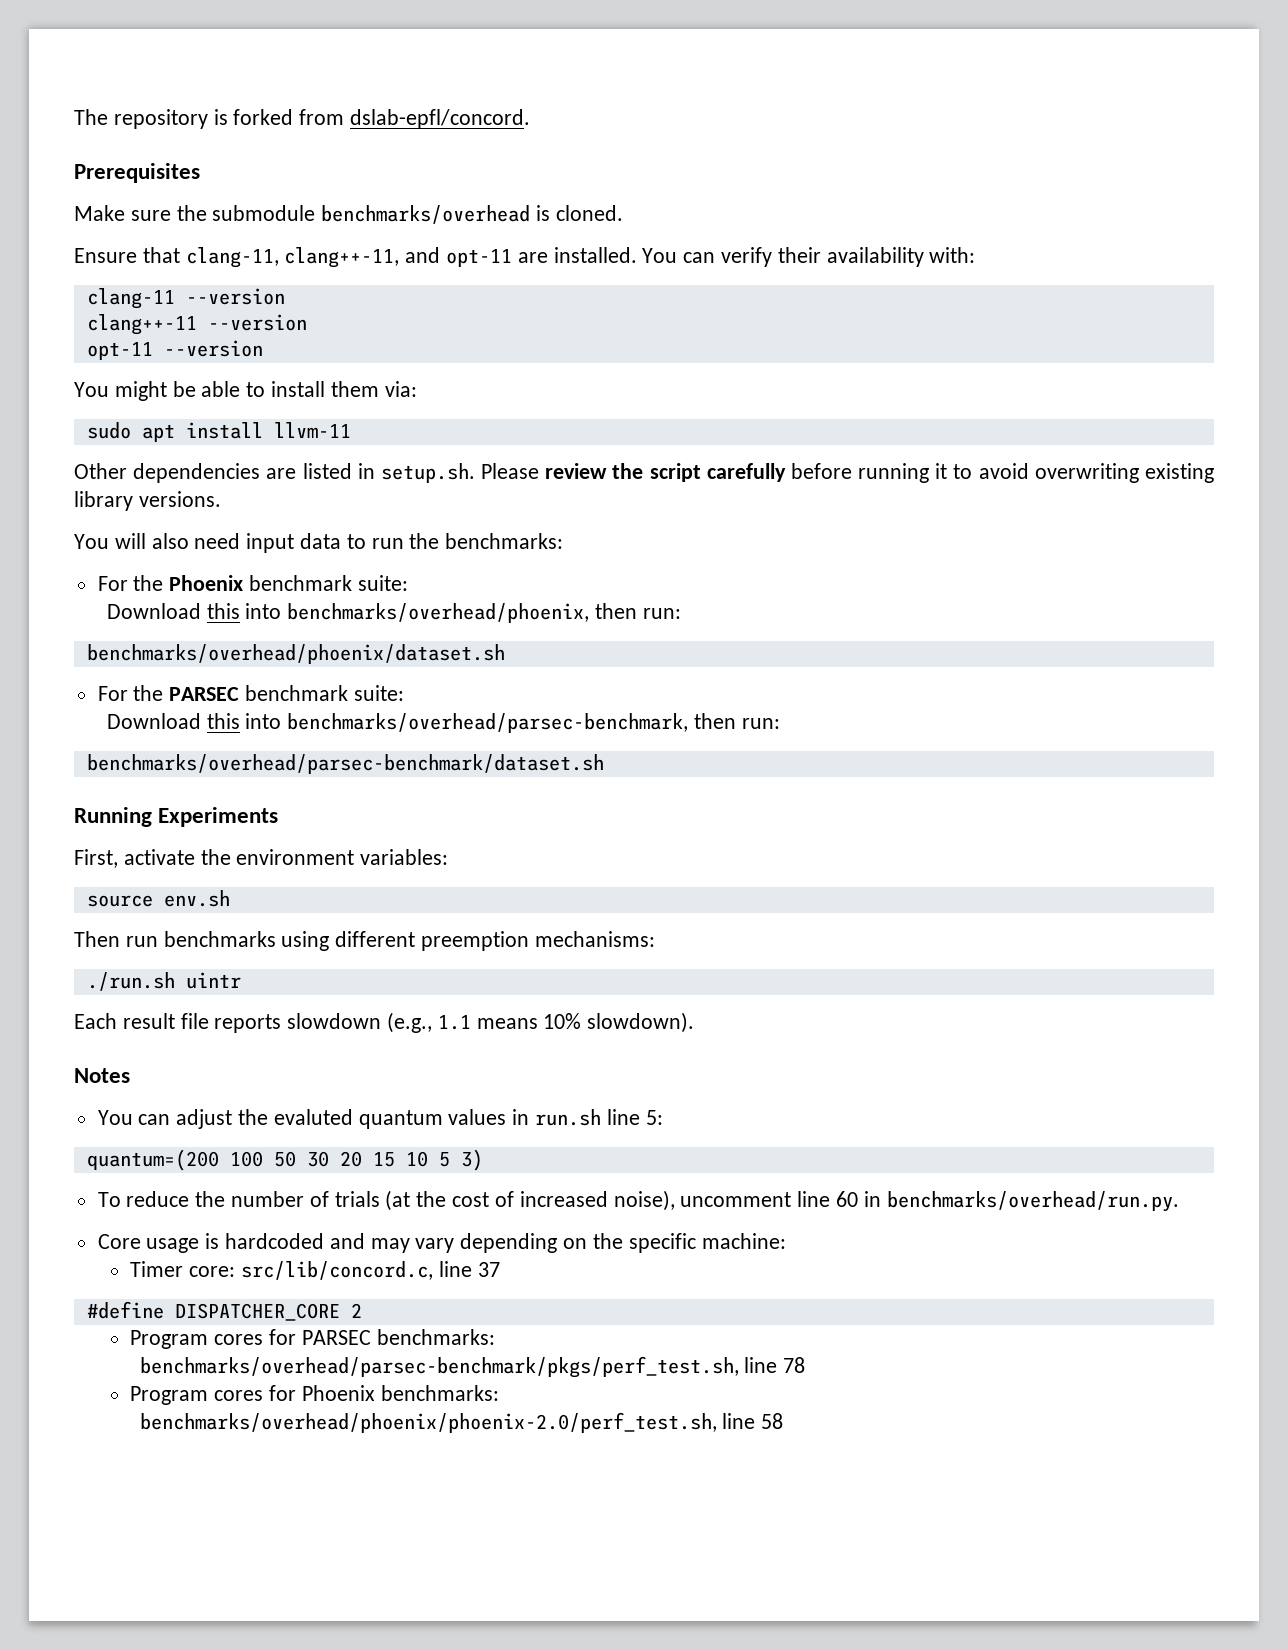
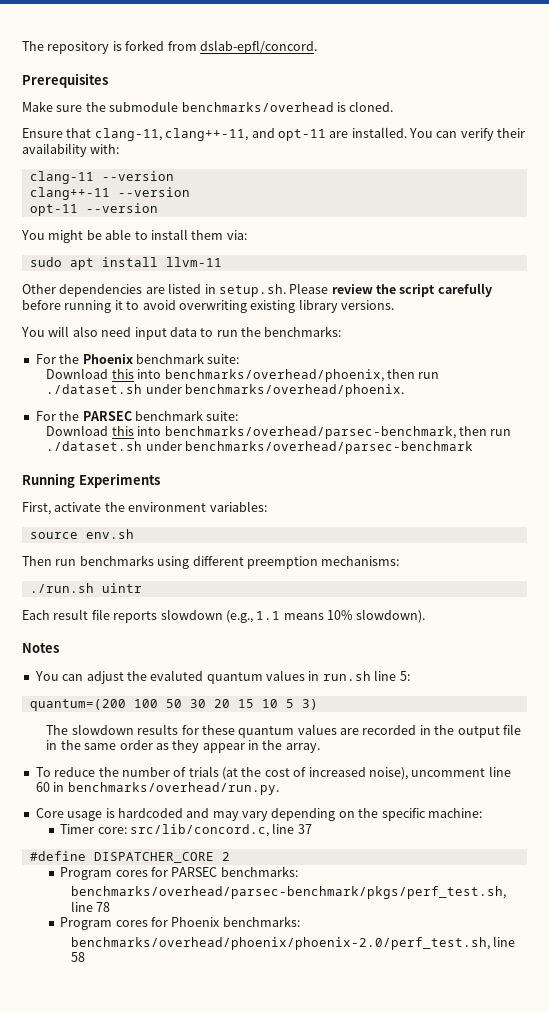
- Download this into benchmarks/overhead/phoenix, then run:
- benchmarks/overhead/phoenix/dataset.sh
+ Download this into benchmarks/overhead/phoenix, then run ./dataset.sh under benchmarks/overhead/phoenix.
- Download this into benchmarks/overhead/parsec-benchmark, then run:
- benchmarks/overhead/parsec-benchmark/dataset.sh
+ Download this into benchmarks/overhead/parsec-benchmark, then run ./dataset.sh under benchmarks/overhead/parsec-benchmark
+ The slowdown results for these quantum values are recorded in the output file in the same order as they appear in the array.

